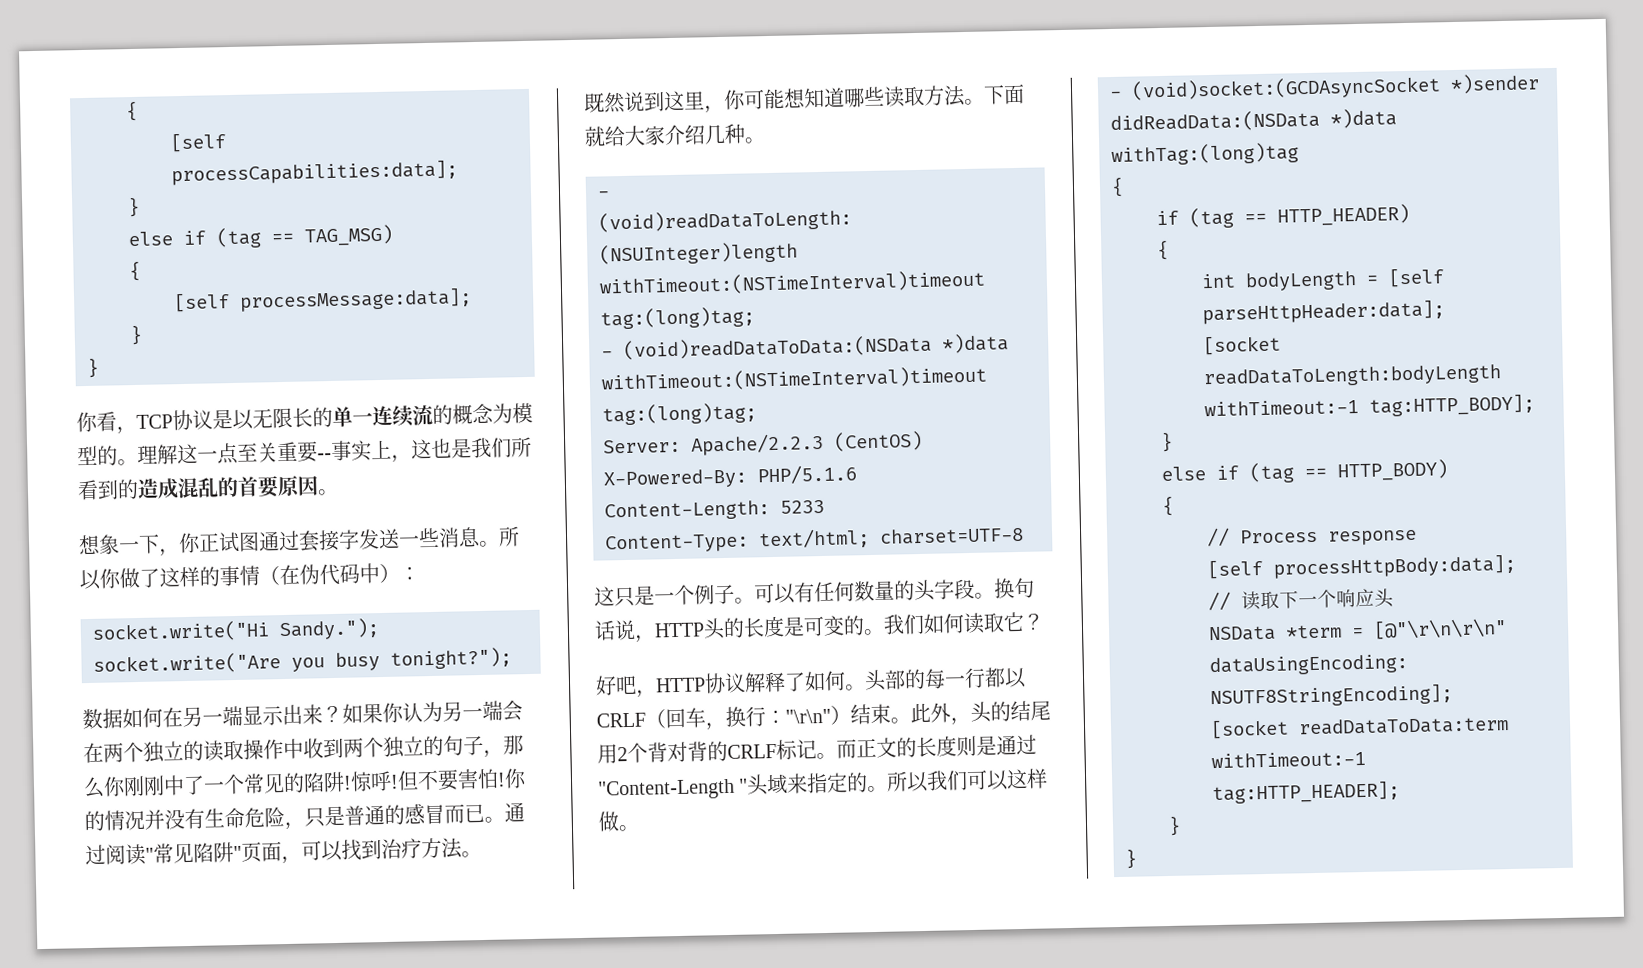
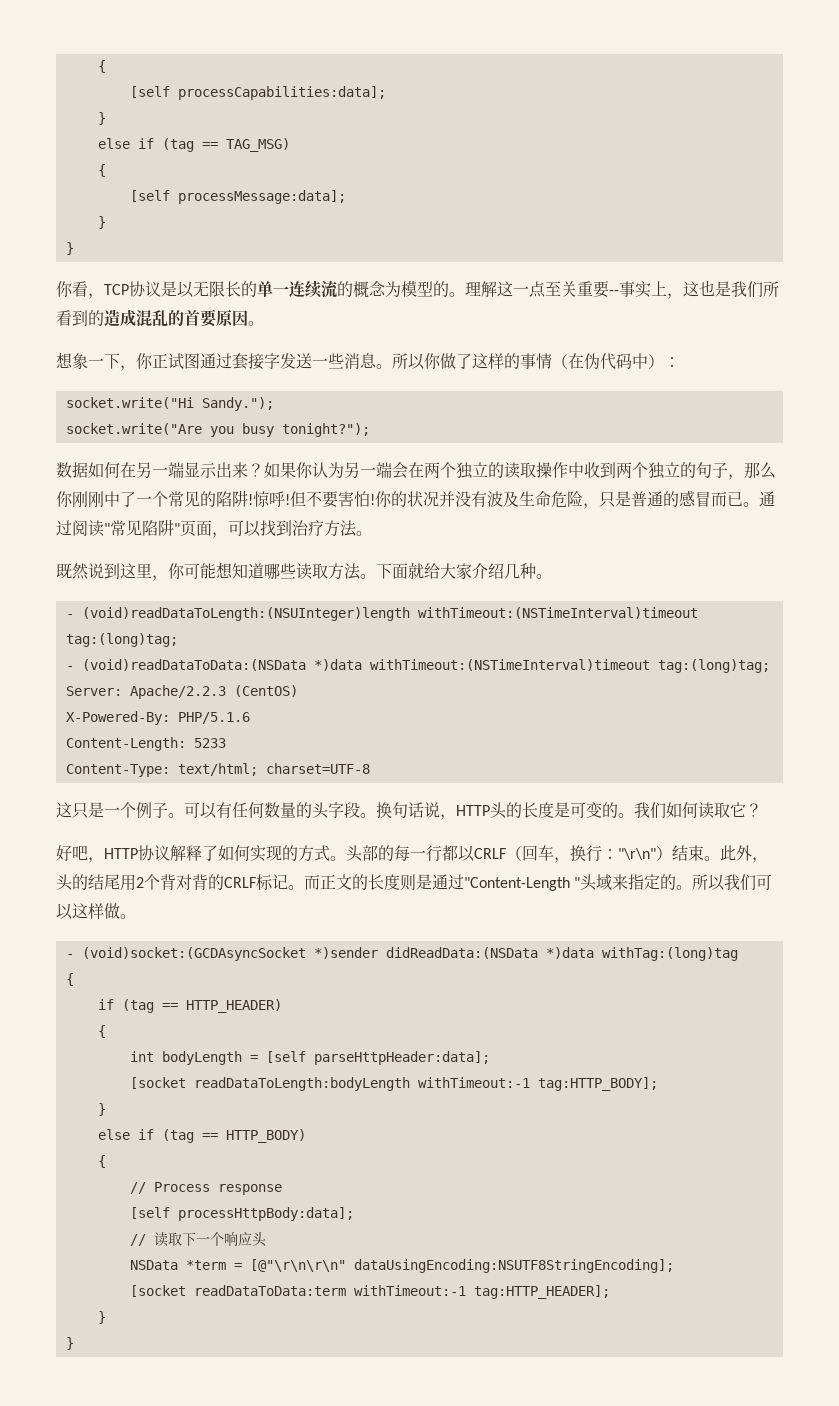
- 你的情况并没有生命危险，只是普通的感冒而已。
+ 你的状况并没有波及生命危险，只是普通的感冒而已。
- 好吧，HTTP协议解释了如何。
+ 好吧，HTTP协议解释了如何实现的方式。

